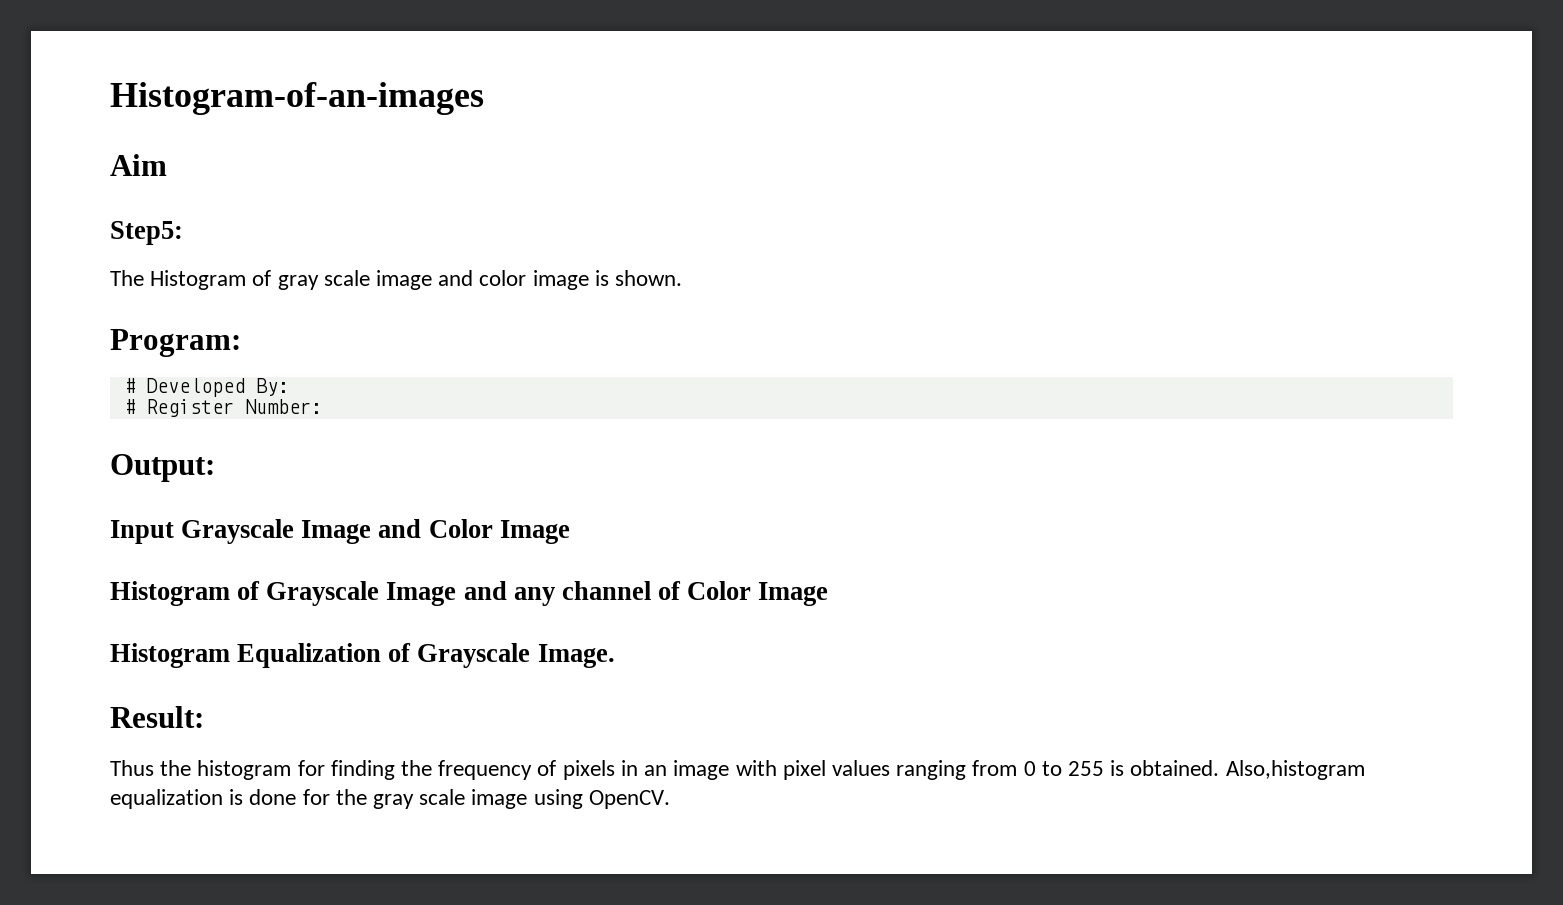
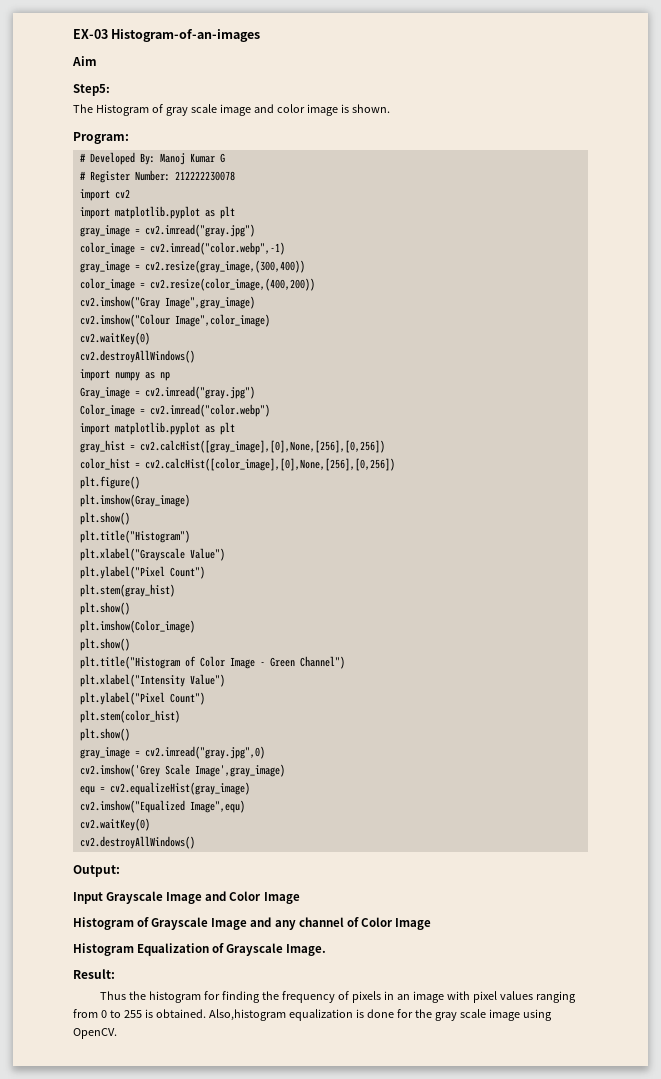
- Histogram-of-an-images
+ EX-03 Histogram-of-an-images
- # Developed By:
+ # Developed By: Manoj Kumar G
- # Register Number:
+ # Register Number: 212222230078
+ import cv2
+ import matplotlib.pyplot as plt
+ gray_image = cv2.imread("gray.jpg")
+ color_image = cv2.imread("color.webp",-1)
+ gray_image = cv2.resize(gray_image,(300,400))
+ color_image = cv2.resize(color_image,(400,200))
+ cv2.imshow("Gray Image",gray_image)
+ cv2.imshow("Colour Image",color_image)
+ cv2.waitKey(0)
+ cv2.destroyAllWindows()
+ import numpy as np
+ Gray_image = cv2.imread("gray.jpg")
+ Color_image = cv2.imread("color.webp")
+ import matplotlib.pyplot as plt
+ gray_hist = cv2.calcHist([gray_image],[0],None,[256],[0,256])
+ color_hist = cv2.calcHist([color_image],[0],None,[256],[0,256])
+ plt.figure()
+ plt.imshow(Gray_image)
+ plt.show()
+ plt.title("Histogram")
+ plt.xlabel("Grayscale Value")
+ plt.ylabel("Pixel Count")
+ plt.stem(gray_hist)
+ plt.show()
+ plt.imshow(Color_image)
+ plt.show()
+ plt.title("Histogram of Color Image - Green Channel")
+ plt.xlabel("Intensity Value")
+ plt.ylabel("Pixel Count")
+ plt.stem(color_hist)
+ plt.show()
+ gray_image = cv2.imread("gray.jpg",0)
+ cv2.imshow('Grey Scale Image',gray_image)
+ equ = cv2.equalizeHist(gray_image)
+ cv2.imshow("Equalized Image",equ)
+ cv2.waitKey(0)
+ cv2.destroyAllWindows()

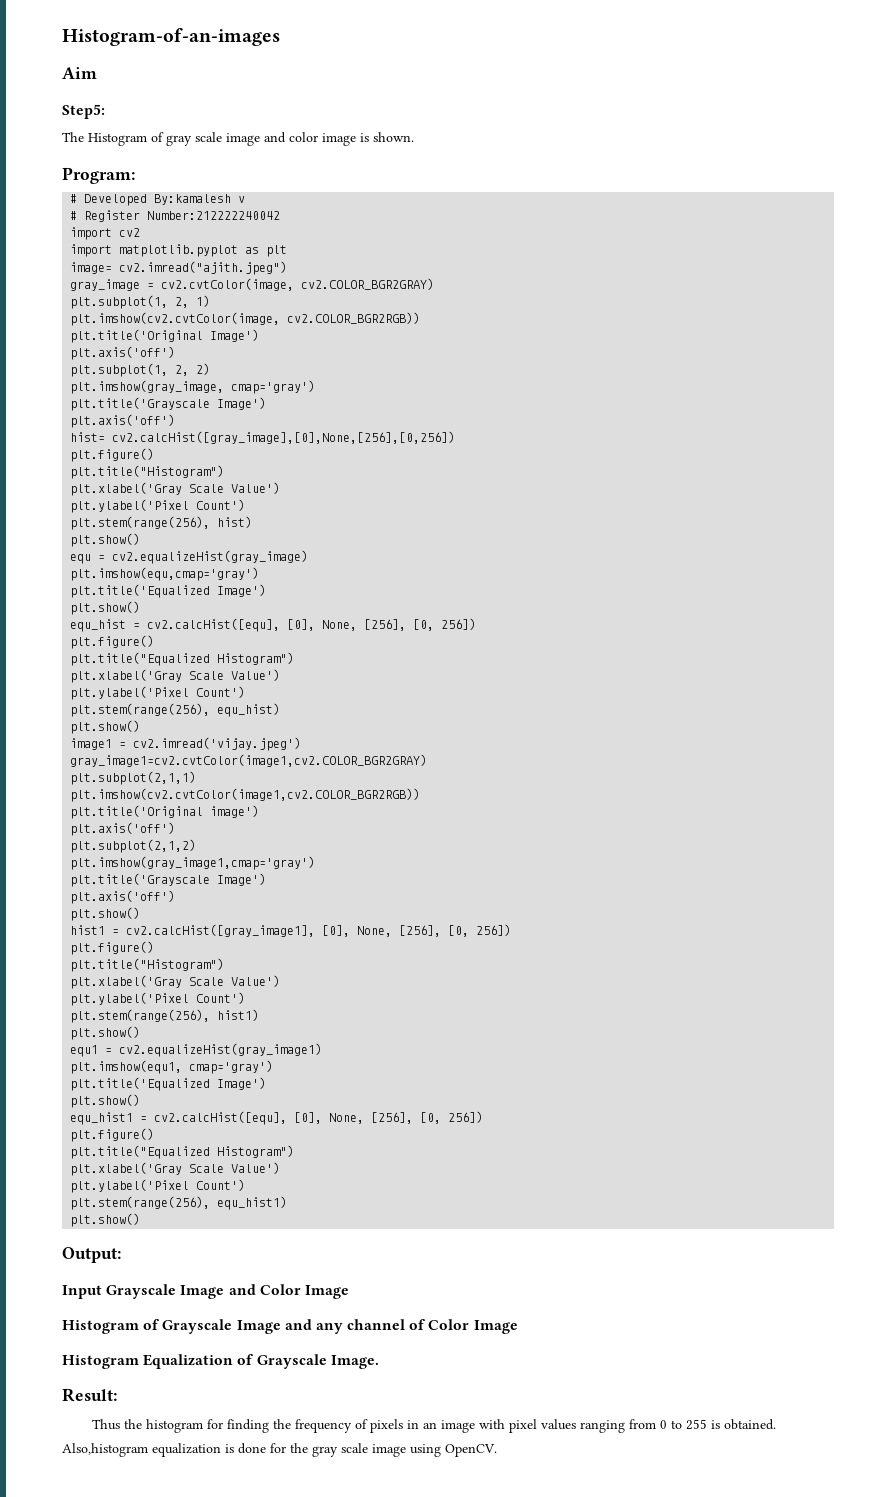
- EX-03 Histogram-of-an-images
+ Histogram-of-an-images
- # Developed By: Manoj Kumar G
+ # Developed By:kamalesh v
- # Register Number: 212222230078
+ # Register Number:212222240042
- gray_image = cv2.imread("gray.jpg")
- color_image = cv2.imread("color.webp",-1)
- gray_image = cv2.resize(gray_image,(300,400))
- color_image = cv2.resize(color_image,(400,200))
- cv2.imshow("Gray Image",gray_image)
- cv2.imshow("Colour Image",color_image)
- cv2.waitKey(0)
- cv2.destroyAllWindows()
- import numpy as np
- Gray_image = cv2.imread("gray.jpg")
- Color_image = cv2.imread("color.webp")
- import matplotlib.pyplot as plt
- gray_hist = cv2.calcHist([gray_image],[0],None,[256],[0,256])
- color_hist = cv2.calcHist([color_image],[0],None,[256],[0,256])
+ image= cv2.imread("ajith.jpeg")
+ gray_image = cv2.cvtColor(image, cv2.COLOR_BGR2GRAY)
+ plt.subplot(1, 2, 1)
+ plt.imshow(cv2.cvtColor(image, cv2.COLOR_BGR2RGB))
+ plt.title('Original Image')
+ plt.axis('off')
+ plt.subplot(1, 2, 2)
+ plt.imshow(gray_image, cmap='gray')
+ plt.title('Grayscale Image')
+ plt.axis('off')
+ hist= cv2.calcHist([gray_image],[0],None,[256],[0,256])
  plt.figure()
- plt.imshow(Gray_image)
+ plt.title("Histogram")
+ plt.xlabel('Gray Scale Value')
+ plt.ylabel('Pixel Count')
+ plt.stem(range(256), hist)
  plt.show()
+ equ = cv2.equalizeHist(gray_image)
+ plt.imshow(equ,cmap='gray')
+ plt.title('Equalized Image')
+ plt.show()
+ equ_hist = cv2.calcHist([equ], [0], None, [256], [0, 256])
+ plt.figure()
+ plt.title("Equalized Histogram")
+ plt.xlabel('Gray Scale Value')
+ plt.ylabel('Pixel Count')
+ plt.stem(range(256), equ_hist)
+ plt.show()
+ image1 = cv2.imread('vijay.jpeg')
+ gray_image1=cv2.cvtColor(image1,cv2.COLOR_BGR2GRAY)
+ plt.subplot(2,1,1)
+ plt.imshow(cv2.cvtColor(image1,cv2.COLOR_BGR2RGB))
+ plt.title('Original image')
+ plt.axis('off')
+ plt.subplot(2,1,2)
+ plt.imshow(gray_image1,cmap='gray')
+ plt.title('Grayscale Image')
+ plt.axis('off')
+ plt.show()
+ hist1 = cv2.calcHist([gray_image1], [0], None, [256], [0, 256])
+ plt.figure()
  plt.title("Histogram")
- plt.xlabel("Grayscale Value")
- plt.ylabel("Pixel Count")
- plt.stem(gray_hist)
+ plt.xlabel('Gray Scale Value')
+ plt.ylabel('Pixel Count')
+ plt.stem(range(256), hist1)
  plt.show()
- plt.imshow(Color_image)
+ equ1 = cv2.equalizeHist(gray_image1)
+ plt.imshow(equ1, cmap='gray')
+ plt.title('Equalized Image')
  plt.show()
- plt.title("Histogram of Color Image - Green Channel")
- plt.xlabel("Intensity Value")
- plt.ylabel("Pixel Count")
- plt.stem(color_hist)
+ equ_hist1 = cv2.calcHist([equ], [0], None, [256], [0, 256])
+ plt.figure()
+ plt.title("Equalized Histogram")
+ plt.xlabel('Gray Scale Value')
+ plt.ylabel('Pixel Count')
+ plt.stem(range(256), equ_hist1)
  plt.show()
- gray_image = cv2.imread("gray.jpg",0)
- cv2.imshow('Grey Scale Image',gray_image)
- equ = cv2.equalizeHist(gray_image)
- cv2.imshow("Equalized Image",equ)
- cv2.waitKey(0)
- cv2.destroyAllWindows()

